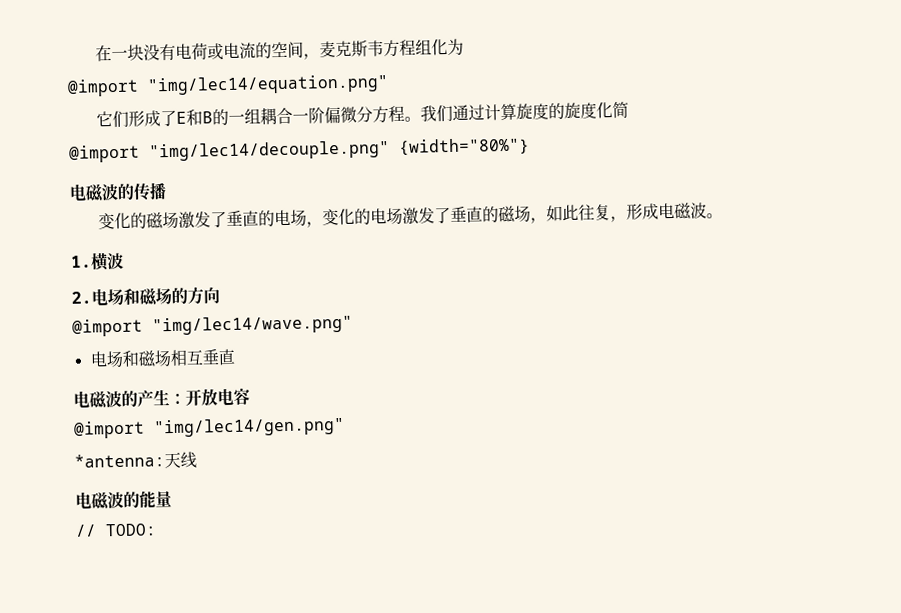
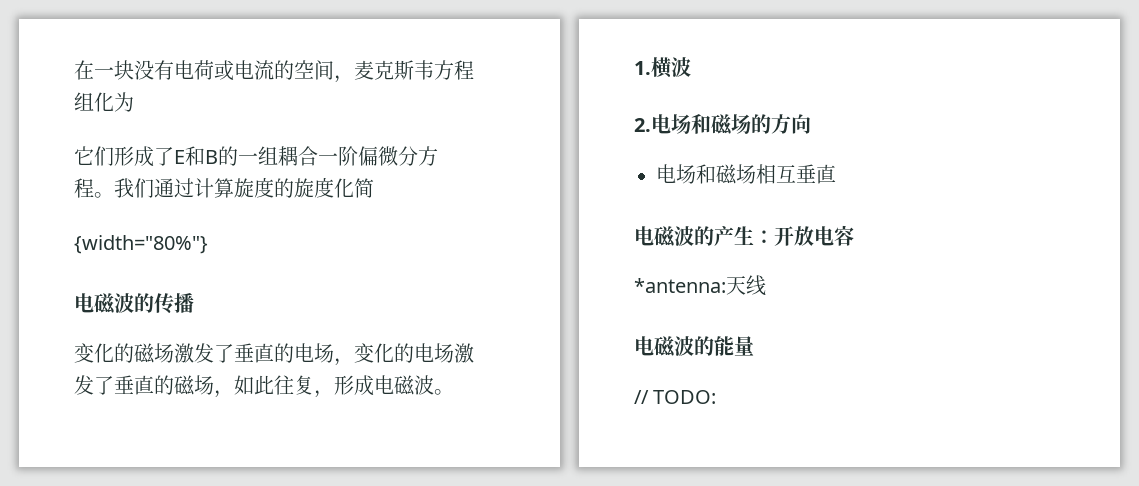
- @import "img/lec14/equation.png"
- @import "img/lec14/decouple.png" {width="80%"}
+ {width="80%"}
- @import "img/lec14/wave.png"
- @import "img/lec14/gen.png"

